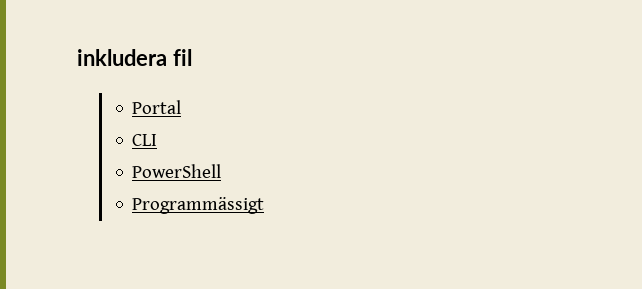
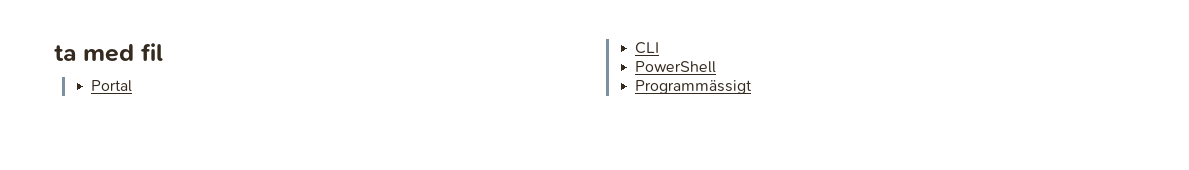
- inkludera fil
+ ta med fil

